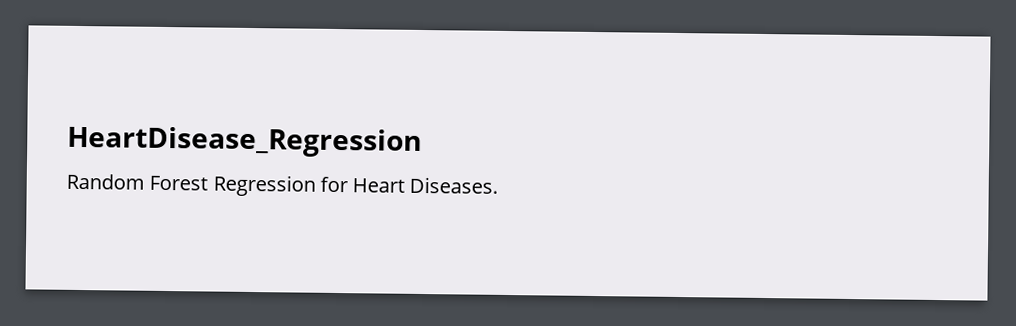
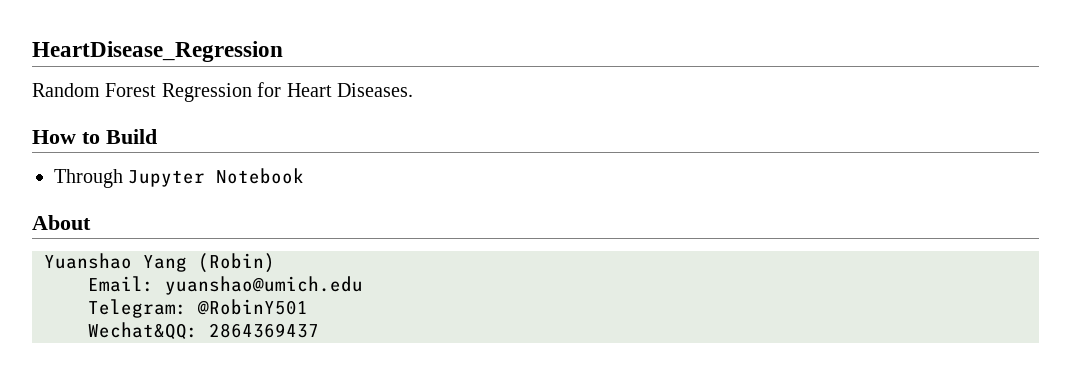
+ How to Build
+ Through Jupyter Notebook
+ About
+ Yuanshao Yang (Robin)
+ Email: yuanshao@umich.edu
+ Telegram: @RobinY501
+ Wechat&QQ: 2864369437

